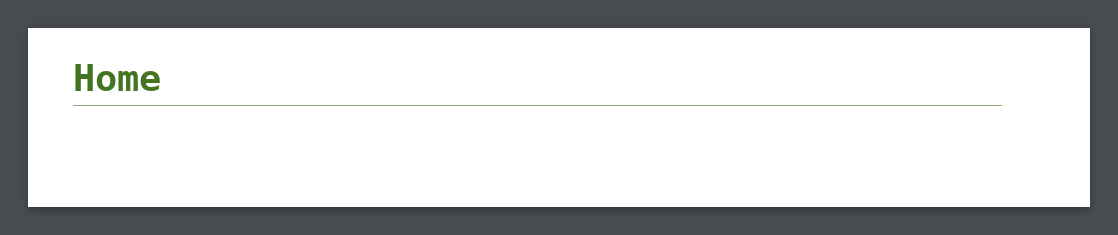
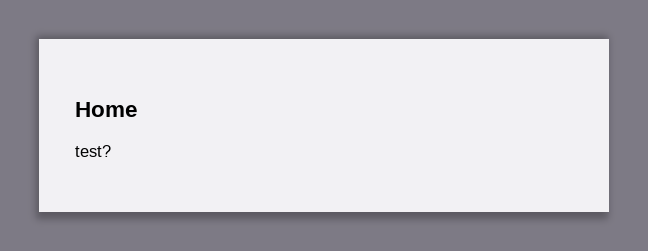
+ test?

